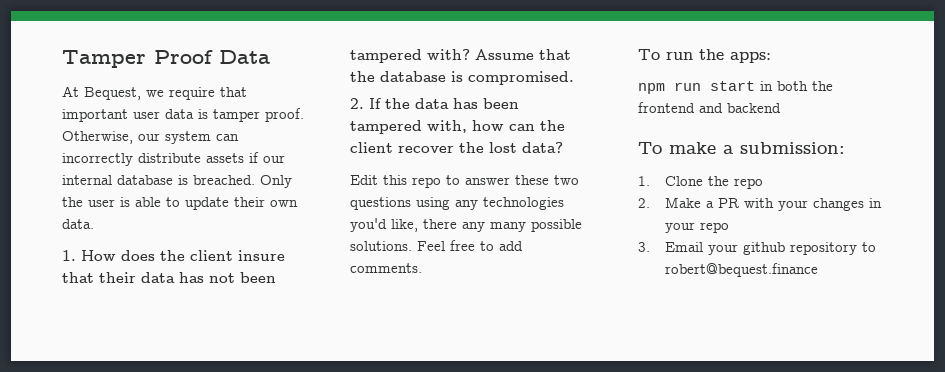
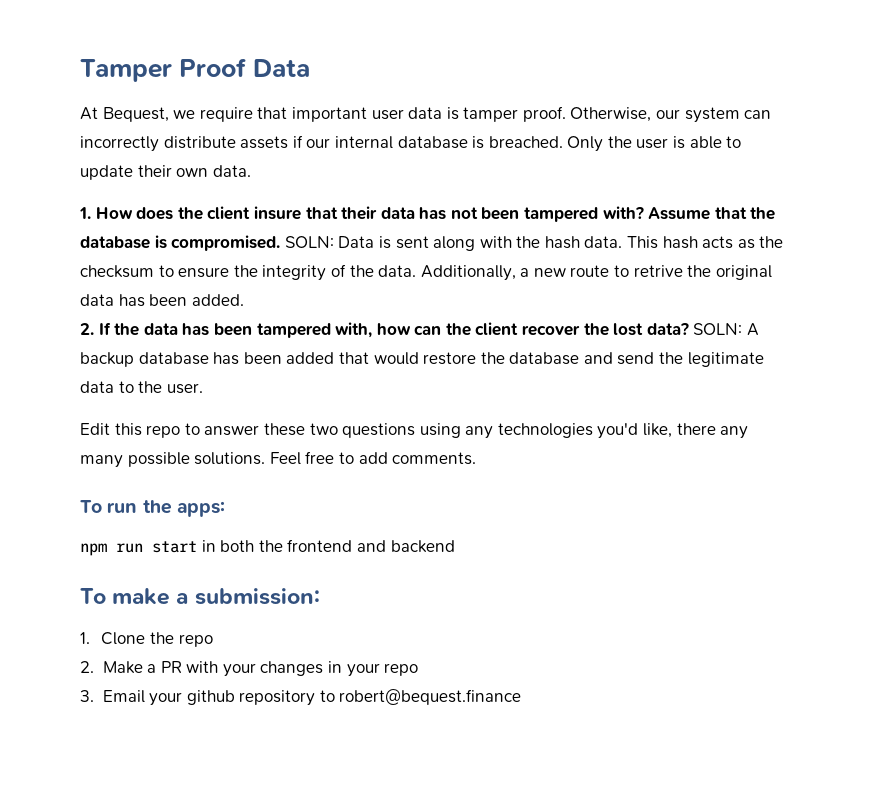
+ SOLN: Data is sent along with the hash data. This hash acts as the checksum to ensure the integrity of the data. Additionally, a new route to retrive the original data has been added.
+ SOLN: A backup database has been added that would restore the database and send the legitimate data to the user.

